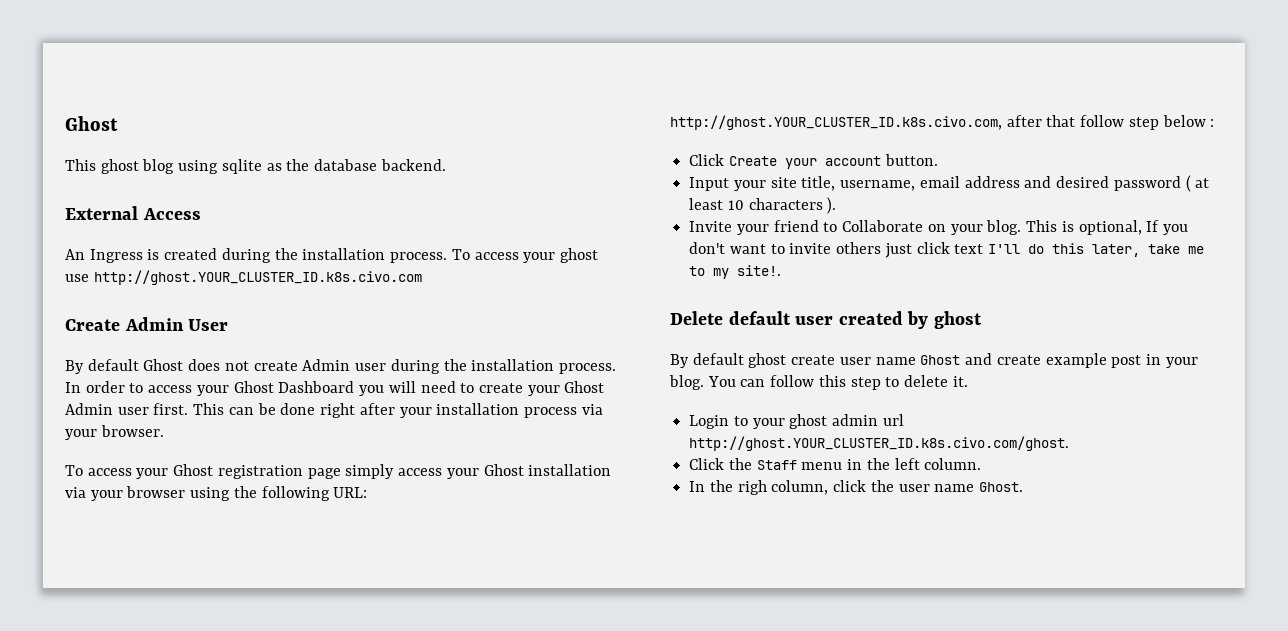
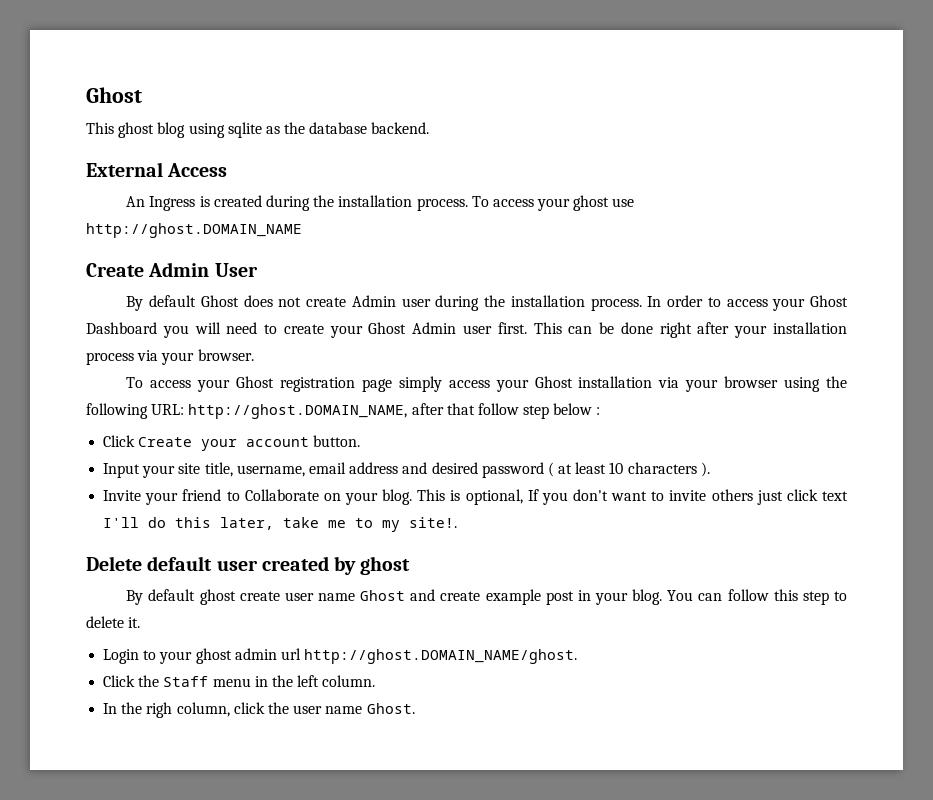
- To access your ghost use http://ghost.YOUR_CLUSTER_ID.k8s.civo.com
+ To access your ghost use http://ghost.DOMAIN_NAME
- To access your Ghost registration page simply access your Ghost installation via your browser using the following URL: http://ghost.YOUR_CLUSTER_ID.k8s.civo.com, after that follow step below :
+ To access your Ghost registration page simply access your Ghost installation via your browser using the following URL: http://ghost.DOMAIN_NAME, after that follow step below :
- Login to your ghost admin url http://ghost.YOUR_CLUSTER_ID.k8s.civo.com/ghost.
+ Login to your ghost admin url http://ghost.DOMAIN_NAME/ghost.

